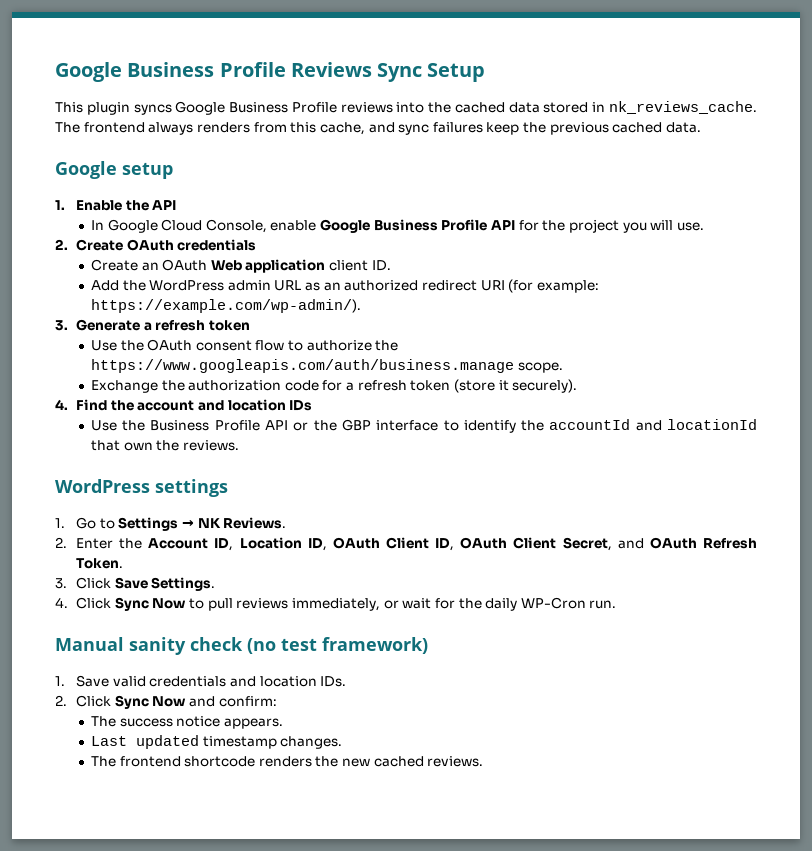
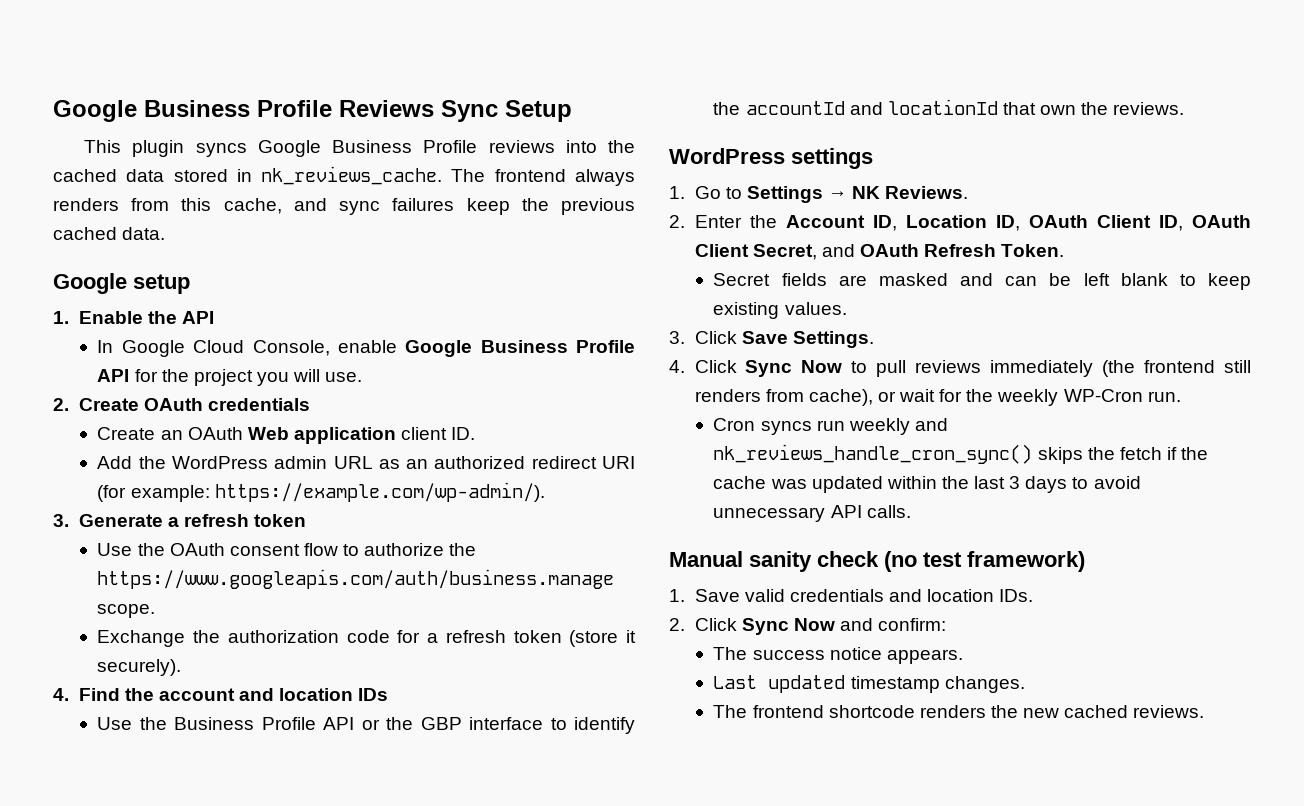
+ Secret fields are masked and can be left blank to keep existing values.
- 4. Click Sync Now to pull reviews immediately, or wait for the daily WP-Cron run.
+ 4. Click Sync Now to pull reviews immediately (the frontend still renders from cache), or wait for the weekly WP-Cron run.
+ Cron syncs run weekly and nk_reviews_handle_cron_sync() skips the fetch if the cache was updated within the last 3 days to avoid unnecessary API calls.

